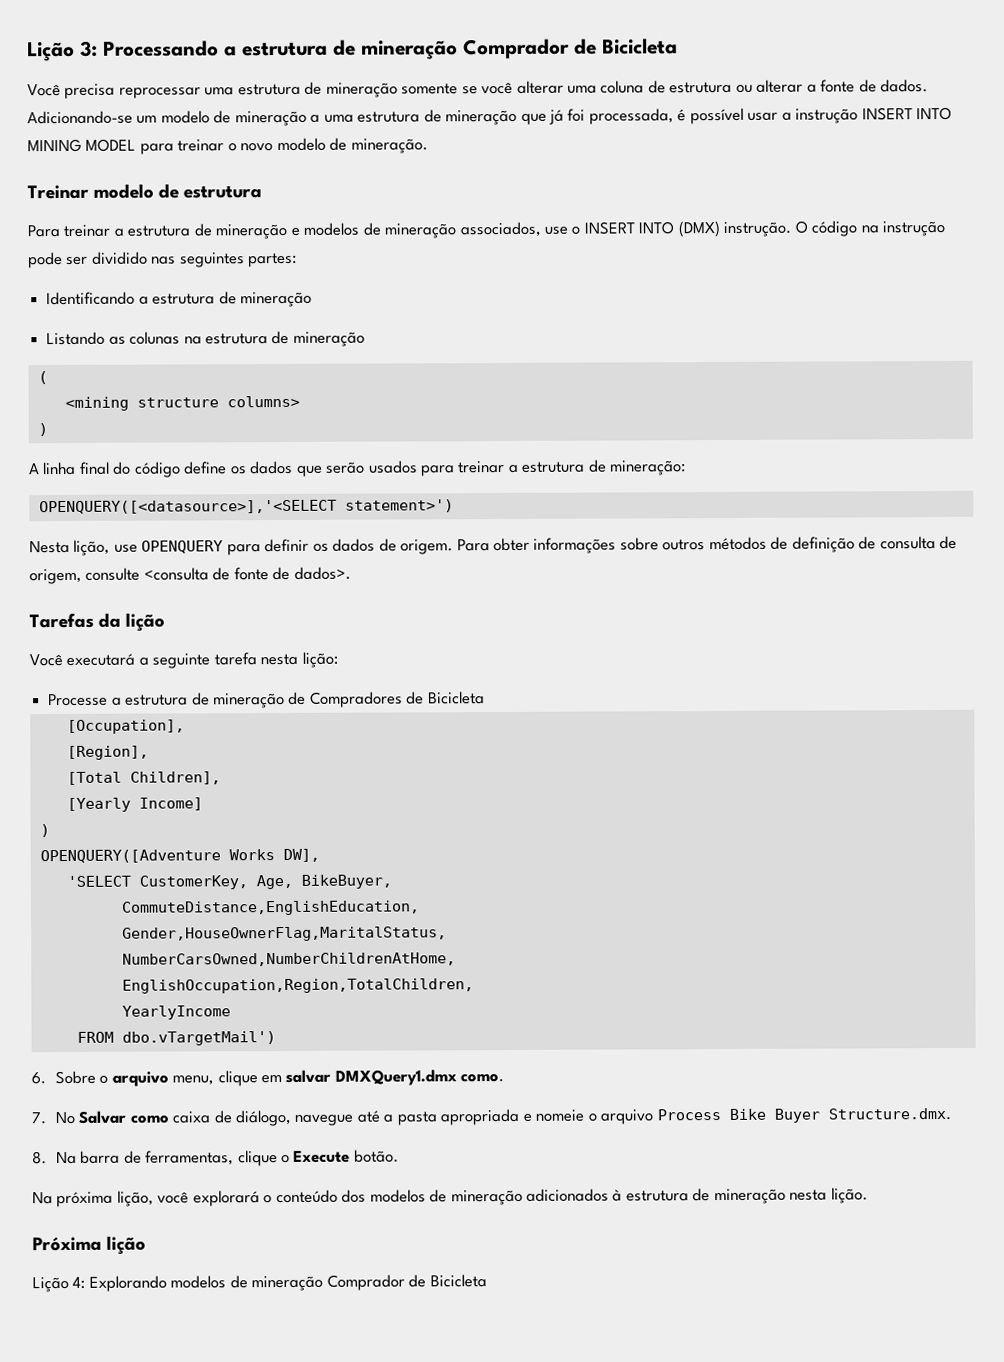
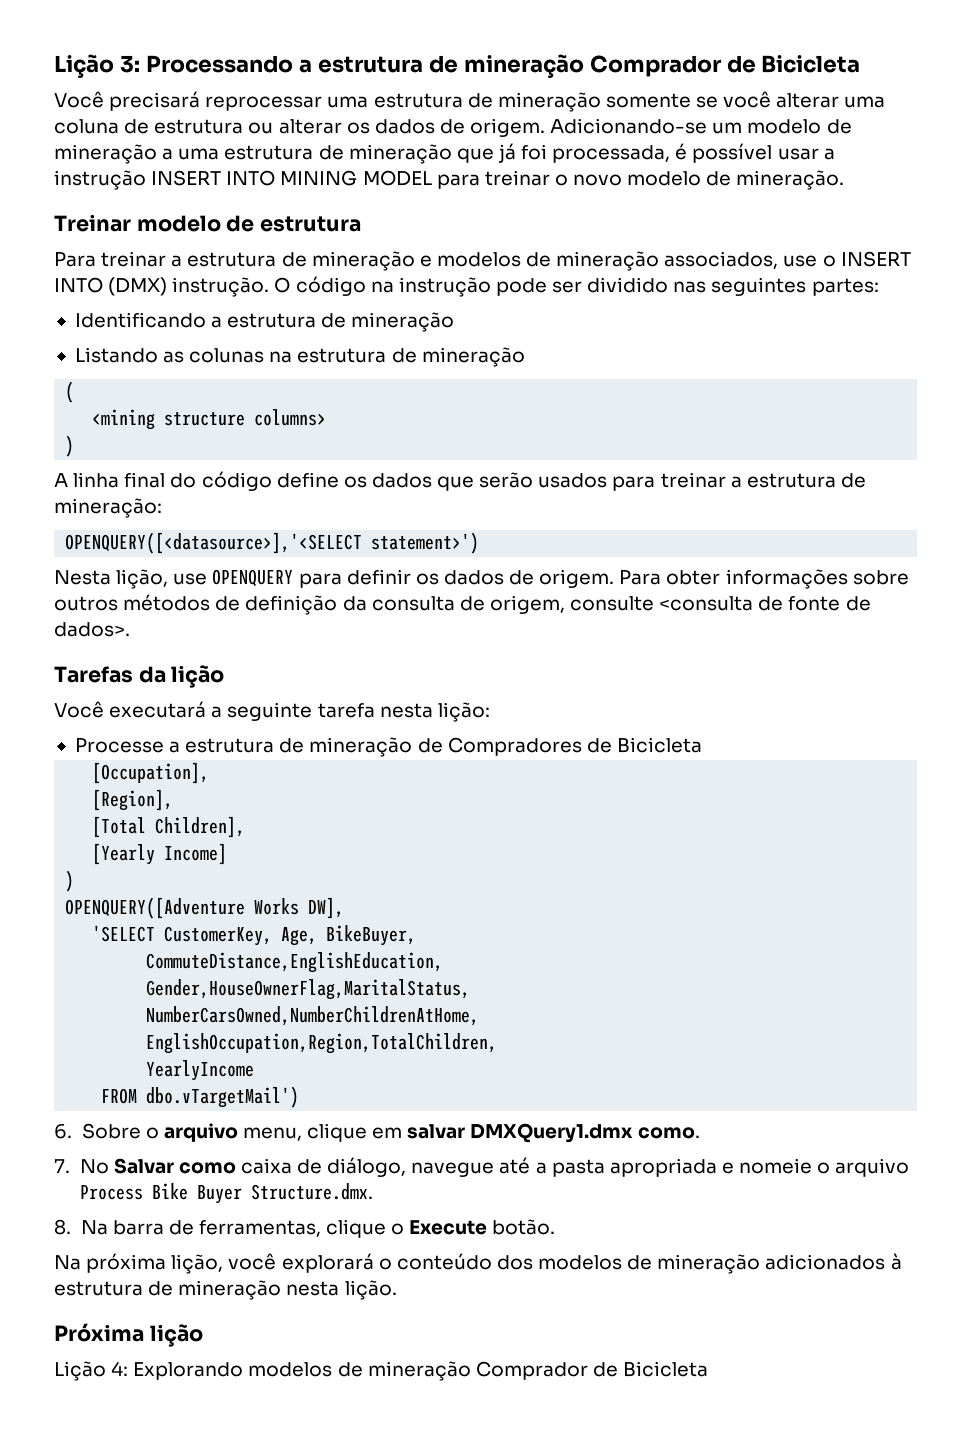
- Você precisa reprocessar uma estrutura de mineração somente se você alterar uma coluna de estrutura ou alterar a fonte de dados.
+ Você precisará reprocessar uma estrutura de mineração somente se você alterar uma coluna de estrutura ou alterar os dados de origem.
- Para obter informações sobre outros métodos de definição de consulta de origem, consulte <consulta de fonte de dados>.
+ Para obter informações sobre outros métodos de definição da consulta de origem, consulte <consulta de fonte de dados>.

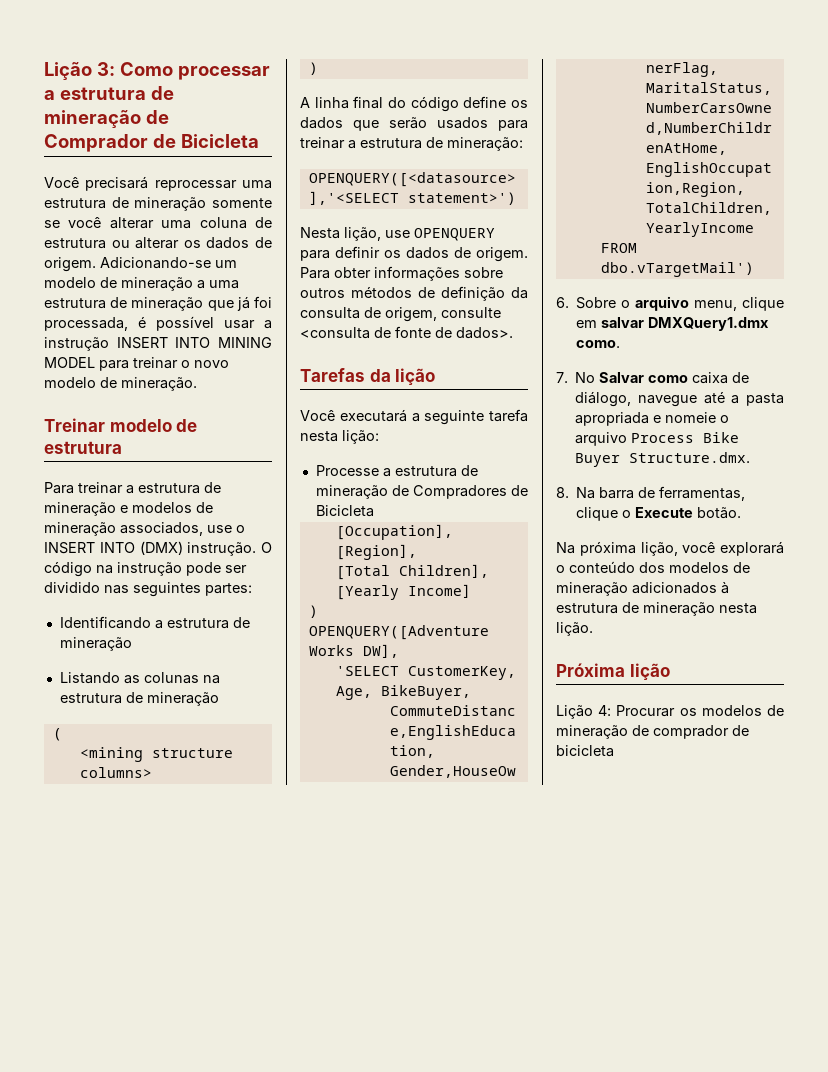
- Lição 3: Processando a estrutura de mineração Comprador de Bicicleta
+ Lição 3: Como processar a estrutura de mineração de Comprador de Bicicleta
- Lição 4: Explorando modelos de mineração Comprador de Bicicleta
+ Lição 4: Procurar os modelos de mineração de comprador de bicicleta

